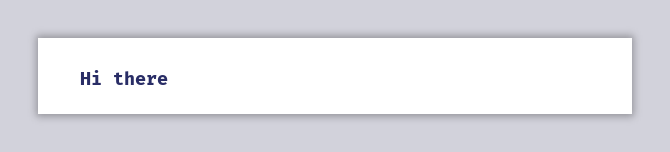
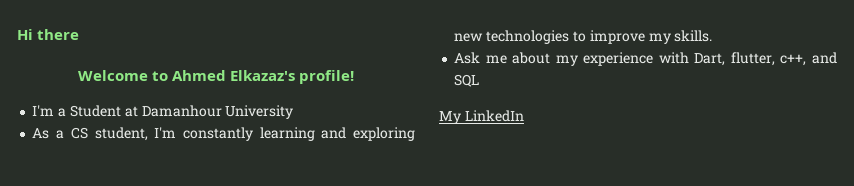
+ Welcome to Ahmed Elkazaz's profile!
+ I'm a Student at Damanhour University
+ As a CS student, I'm constantly learning and exploring new technologies to improve my skills.
+ Ask me about my experience with Dart, flutter, c++, and SQL
+ My LinkedIn

